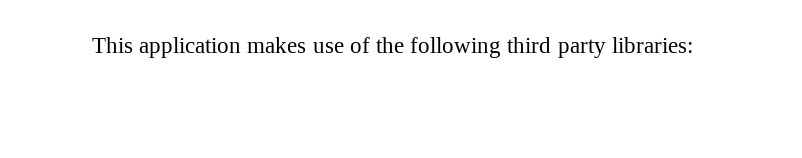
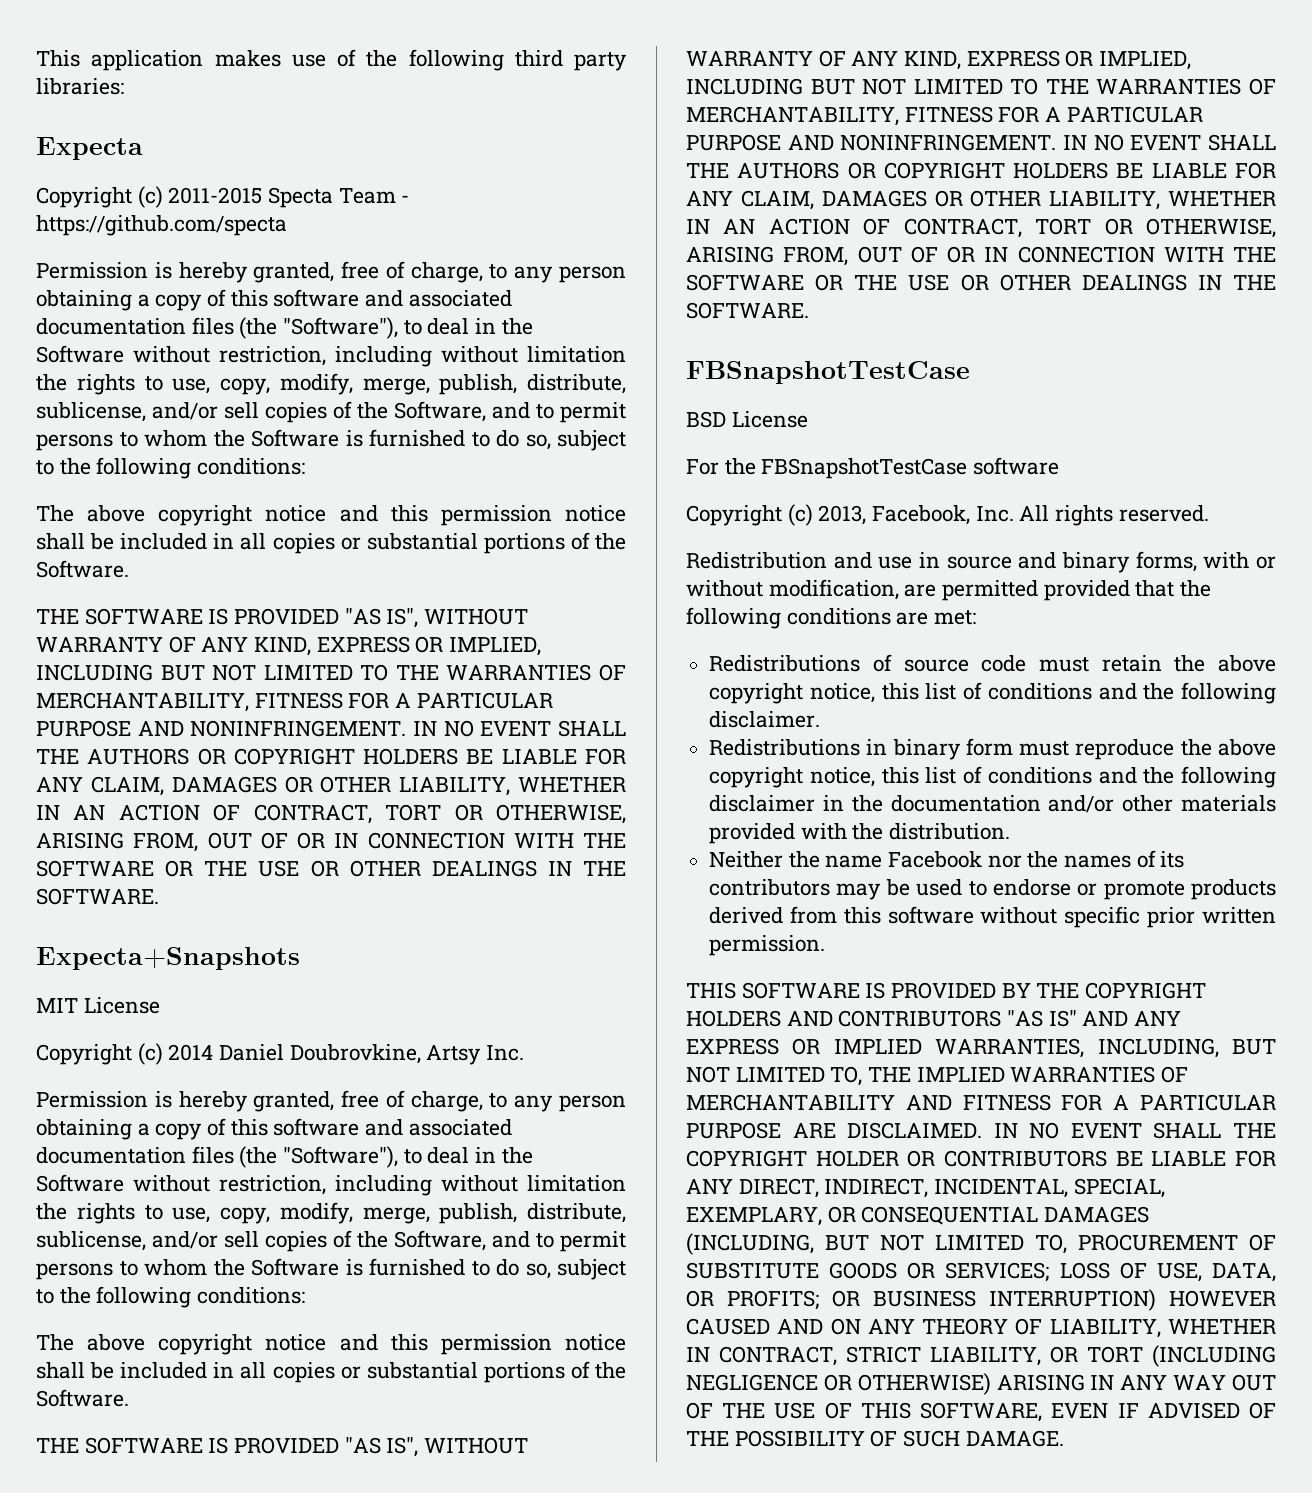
+ Expecta
+ Copyright (c) 2011-2015 Specta Team - https://github.com/specta
+ Permission is hereby granted, free of charge, to any person obtaining a copy of this software and associated documentation files (the "Software"), to deal in the Software without restriction, including without limitation the rights to use, copy, modify, merge, publish, distribute, sublicense, and/or sell copies of the Software, and to permit persons to whom the Software is furnished to do so, subject to the following conditions:
+ The above copyright notice and this permission notice shall be included in all copies or substantial portions of the Software.
+ THE SOFTWARE IS PROVIDED "AS IS", WITHOUT WARRANTY OF ANY KIND, EXPRESS OR IMPLIED, INCLUDING BUT NOT LIMITED TO THE WARRANTIES OF MERCHANTABILITY, FITNESS FOR A PARTICULAR PURPOSE AND NONINFRINGEMENT. IN NO EVENT SHALL THE AUTHORS OR COPYRIGHT HOLDERS BE LIABLE FOR ANY CLAIM, DAMAGES OR OTHER LIABILITY, WHETHER IN AN ACTION OF CONTRACT, TORT OR OTHERWISE, ARISING FROM, OUT OF OR IN CONNECTION WITH THE SOFTWARE OR THE USE OR OTHER DEALINGS IN THE SOFTWARE.
+ Expecta+Snapshots
+ MIT License
+ Copyright (c) 2014 Daniel Doubrovkine, Artsy Inc.
+ Permission is hereby granted, free of charge, to any person obtaining a copy of this software and associated documentation files (the "Software"), to deal in the Software without restriction, including without limitation the rights to use, copy, modify, merge, publish, distribute, sublicense, and/or sell copies of the Software, and to permit persons to whom the Software is furnished to do so, subject to the following conditions:
+ The above copyright notice and this permission notice shall be included in all copies or substantial portions of the Software.
+ THE SOFTWARE IS PROVIDED "AS IS", WITHOUT WARRANTY OF ANY KIND, EXPRESS OR IMPLIED, INCLUDING BUT NOT LIMITED TO THE WARRANTIES OF MERCHANTABILITY, FITNESS FOR A PARTICULAR PURPOSE AND NONINFRINGEMENT. IN NO EVENT SHALL THE AUTHORS OR COPYRIGHT HOLDERS BE LIABLE FOR ANY CLAIM, DAMAGES OR OTHER LIABILITY, WHETHER IN AN ACTION OF CONTRACT, TORT OR OTHERWISE, ARISING FROM, OUT OF OR IN CONNECTION WITH THE SOFTWARE OR THE USE OR OTHER DEALINGS IN THE SOFTWARE.
+ FBSnapshotTestCase
+ BSD License
+ For the FBSnapshotTestCase software
+ Copyright (c) 2013, Facebook, Inc. All rights reserved.
+ Redistribution and use in source and binary forms, with or without modification, are permitted provided that the following conditions are met:
+ Redistributions of source code must retain the above copyright notice, this list of conditions and the following disclaimer.
+ Redistributions in binary form must reproduce the above copyright notice, this list of conditions and the following disclaimer in the documentation and/or other materials provided with the distribution.
+ Neither the name Facebook nor the names of its contributors may be used to endorse or promote products derived from this software without specific prior written permission.
+ THIS SOFTWARE IS PROVIDED BY THE COPYRIGHT HOLDERS AND CONTRIBUTORS "AS IS" AND ANY EXPRESS OR IMPLIED WARRANTIES, INCLUDING, BUT NOT LIMITED TO, THE IMPLIED WARRANTIES OF MERCHANTABILITY AND FITNESS FOR A PARTICULAR PURPOSE ARE DISCLAIMED. IN NO EVENT SHALL THE COPYRIGHT HOLDER OR CONTRIBUTORS BE LIABLE FOR ANY DIRECT, INDIRECT, INCIDENTAL, SPECIAL, EXEMPLARY, OR CONSEQUENTIAL DAMAGES (INCLUDING, BUT NOT LIMITED TO, PROCUREMENT OF SUBSTITUTE GOODS OR SERVICES; LOSS OF USE, DATA, OR PROFITS; OR BUSINESS INTERRUPTION) HOWEVER CAUSED AND ON ANY THEORY OF LIABILITY, WHETHER IN CONTRACT, STRICT LIABILITY, OR TORT (INCLUDING NEGLIGENCE OR OTHERWISE) ARISING IN ANY WAY OUT OF THE USE OF THIS SOFTWARE, EVEN IF ADVISED OF THE POSSIBILITY OF SUCH DAMAGE.

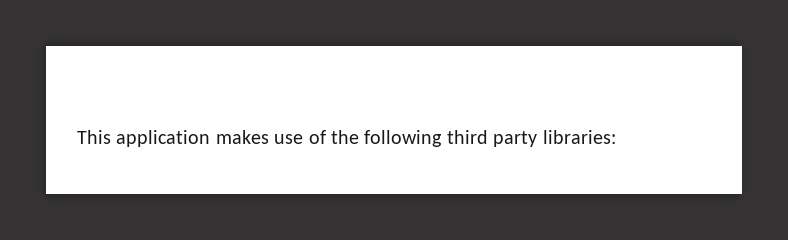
- Expecta
- Copyright (c) 2011-2015 Specta Team - https://github.com/specta
- Permission is hereby granted, free of charge, to any person obtaining a copy of this software and associated documentation files (the "Software"), to deal in the Software without restriction, including without limitation the rights to use, copy, modify, merge, publish, distribute, sublicense, and/or sell copies of the Software, and to permit persons to whom the Software is furnished to do so, subject to the following conditions:
- The above copyright notice and this permission notice shall be included in all copies or substantial portions of the Software.
- THE SOFTWARE IS PROVIDED "AS IS", WITHOUT WARRANTY OF ANY KIND, EXPRESS OR IMPLIED, INCLUDING BUT NOT LIMITED TO THE WARRANTIES OF MERCHANTABILITY, FITNESS FOR A PARTICULAR PURPOSE AND NONINFRINGEMENT. IN NO EVENT SHALL THE AUTHORS OR COPYRIGHT HOLDERS BE LIABLE FOR ANY CLAIM, DAMAGES OR OTHER LIABILITY, WHETHER IN AN ACTION OF CONTRACT, TORT OR OTHERWISE, ARISING FROM, OUT OF OR IN CONNECTION WITH THE SOFTWARE OR THE USE OR OTHER DEALINGS IN THE SOFTWARE.
- Expecta+Snapshots
- MIT License
- Copyright (c) 2014 Daniel Doubrovkine, Artsy Inc.
- Permission is hereby granted, free of charge, to any person obtaining a copy of this software and associated documentation files (the "Software"), to deal in the Software without restriction, including without limitation the rights to use, copy, modify, merge, publish, distribute, sublicense, and/or sell copies of the Software, and to permit persons to whom the Software is furnished to do so, subject to the following conditions:
- The above copyright notice and this permission notice shall be included in all copies or substantial portions of the Software.
- THE SOFTWARE IS PROVIDED "AS IS", WITHOUT WARRANTY OF ANY KIND, EXPRESS OR IMPLIED, INCLUDING BUT NOT LIMITED TO THE WARRANTIES OF MERCHANTABILITY, FITNESS FOR A PARTICULAR PURPOSE AND NONINFRINGEMENT. IN NO EVENT SHALL THE AUTHORS OR COPYRIGHT HOLDERS BE LIABLE FOR ANY CLAIM, DAMAGES OR OTHER LIABILITY, WHETHER IN AN ACTION OF CONTRACT, TORT OR OTHERWISE, ARISING FROM, OUT OF OR IN CONNECTION WITH THE SOFTWARE OR THE USE OR OTHER DEALINGS IN THE SOFTWARE.
- FBSnapshotTestCase
- BSD License
- For the FBSnapshotTestCase software
- Copyright (c) 2013, Facebook, Inc. All rights reserved.
- Redistribution and use in source and binary forms, with or without modification, are permitted provided that the following conditions are met:
- Redistributions of source code must retain the above copyright notice, this list of conditions and the following disclaimer.
- Redistributions in binary form must reproduce the above copyright notice, this list of conditions and the following disclaimer in the documentation and/or other materials provided with the distribution.
- Neither the name Facebook nor the names of its contributors may be used to endorse or promote products derived from this software without specific prior written permission.
- THIS SOFTWARE IS PROVIDED BY THE COPYRIGHT HOLDERS AND CONTRIBUTORS "AS IS" AND ANY EXPRESS OR IMPLIED WARRANTIES, INCLUDING, BUT NOT LIMITED TO, THE IMPLIED WARRANTIES OF MERCHANTABILITY AND FITNESS FOR A PARTICULAR PURPOSE ARE DISCLAIMED. IN NO EVENT SHALL THE COPYRIGHT HOLDER OR CONTRIBUTORS BE LIABLE FOR ANY DIRECT, INDIRECT, INCIDENTAL, SPECIAL, EXEMPLARY, OR CONSEQUENTIAL DAMAGES (INCLUDING, BUT NOT LIMITED TO, PROCUREMENT OF SUBSTITUTE GOODS OR SERVICES; LOSS OF USE, DATA, OR PROFITS; OR BUSINESS INTERRUPTION) HOWEVER CAUSED AND ON ANY THEORY OF LIABILITY, WHETHER IN CONTRACT, STRICT LIABILITY, OR TORT (INCLUDING NEGLIGENCE OR OTHERWISE) ARISING IN ANY WAY OUT OF THE USE OF THIS SOFTWARE, EVEN IF ADVISED OF THE POSSIBILITY OF SUCH DAMAGE.

